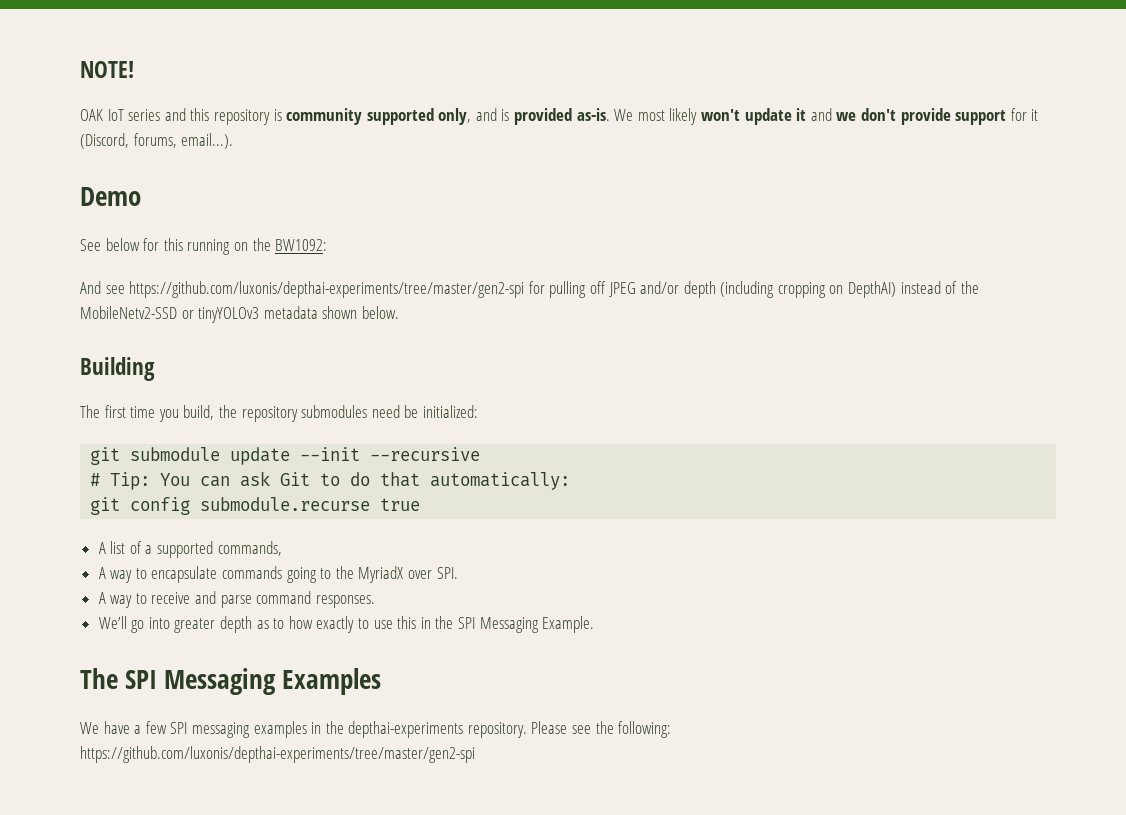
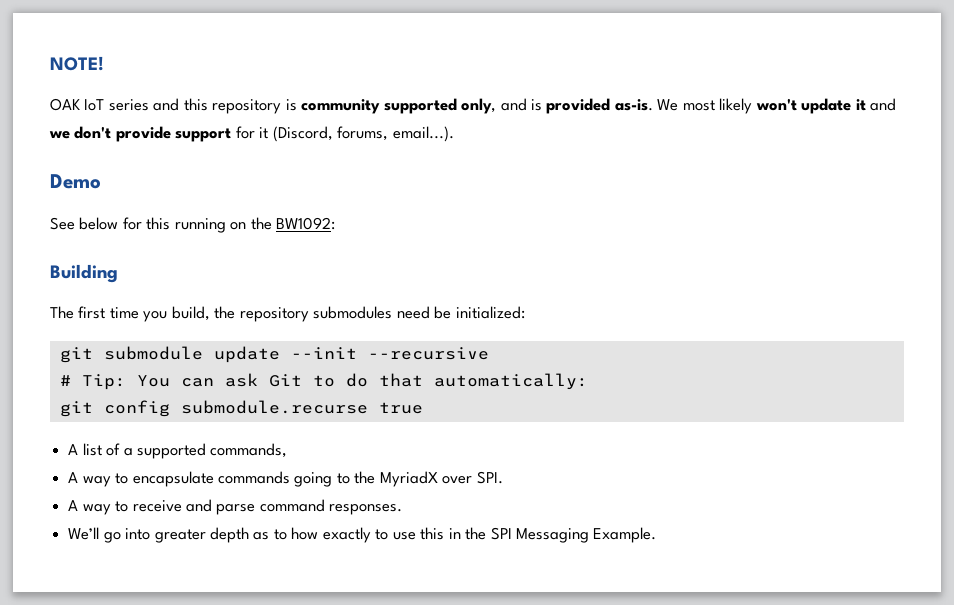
- And see https://github.com/luxonis/depthai-experiments/tree/master/gen2-spi for pulling off JPEG and/or depth (including cropping on DepthAI) instead of the MobileNetv2-SSD or tinyYOLOv3 metadata shown below.
- The SPI Messaging Examples
- We have a few SPI messaging examples in the depthai-experiments repository. Please see the following: https://github.com/luxonis/depthai-experiments/tree/master/gen2-spi

